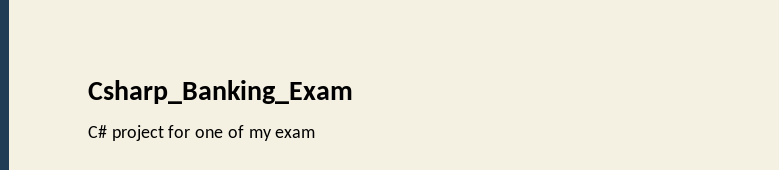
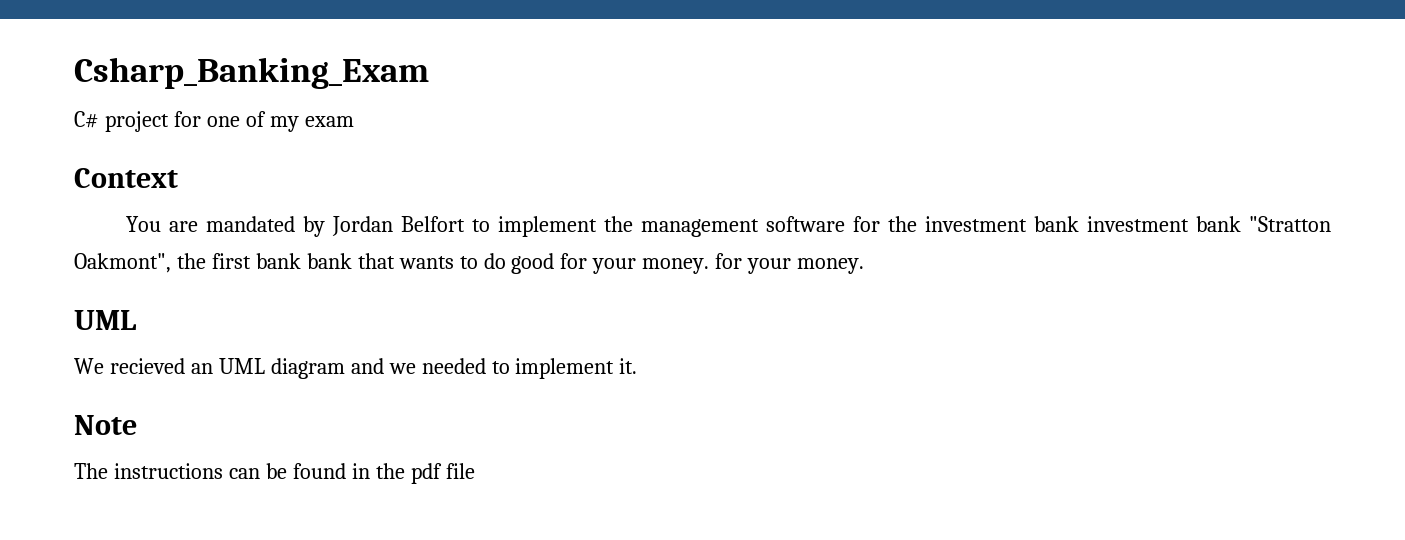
+ Context
+ You are mandated by Jordan Belfort to implement the management software for the investment bank investment bank "Stratton Oakmont", the first bank bank that wants to do good for your money. for your money.
+ UML
+ We recieved an UML diagram and we needed to implement it.
+ Note
+ The instructions can be found in the pdf file

